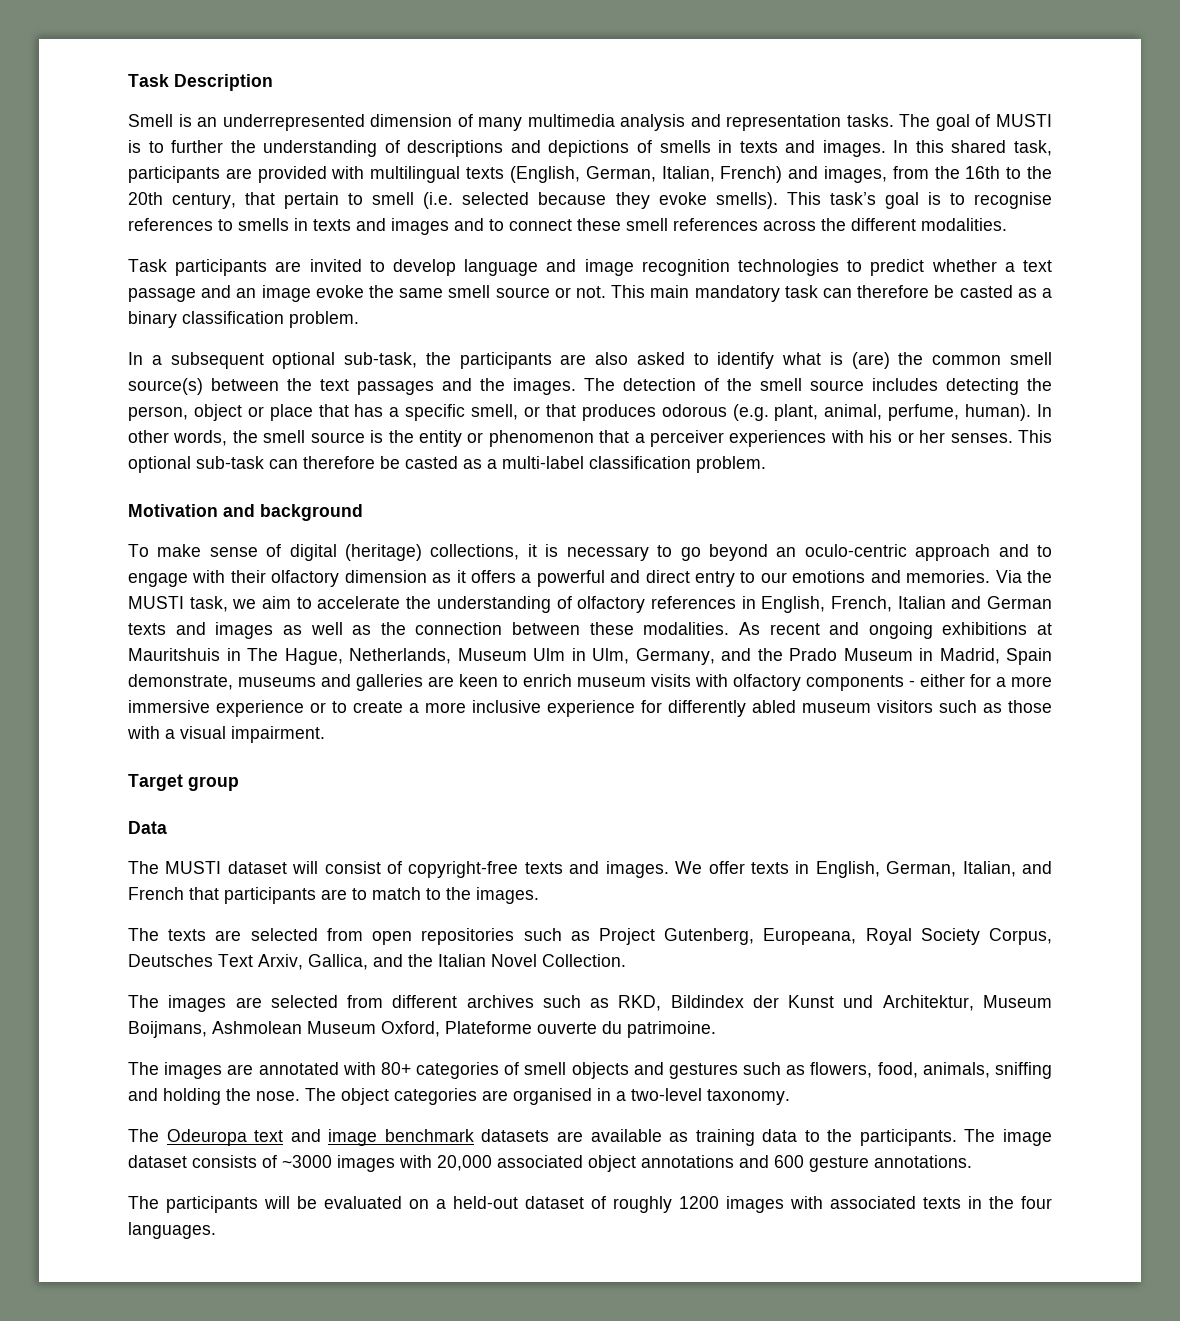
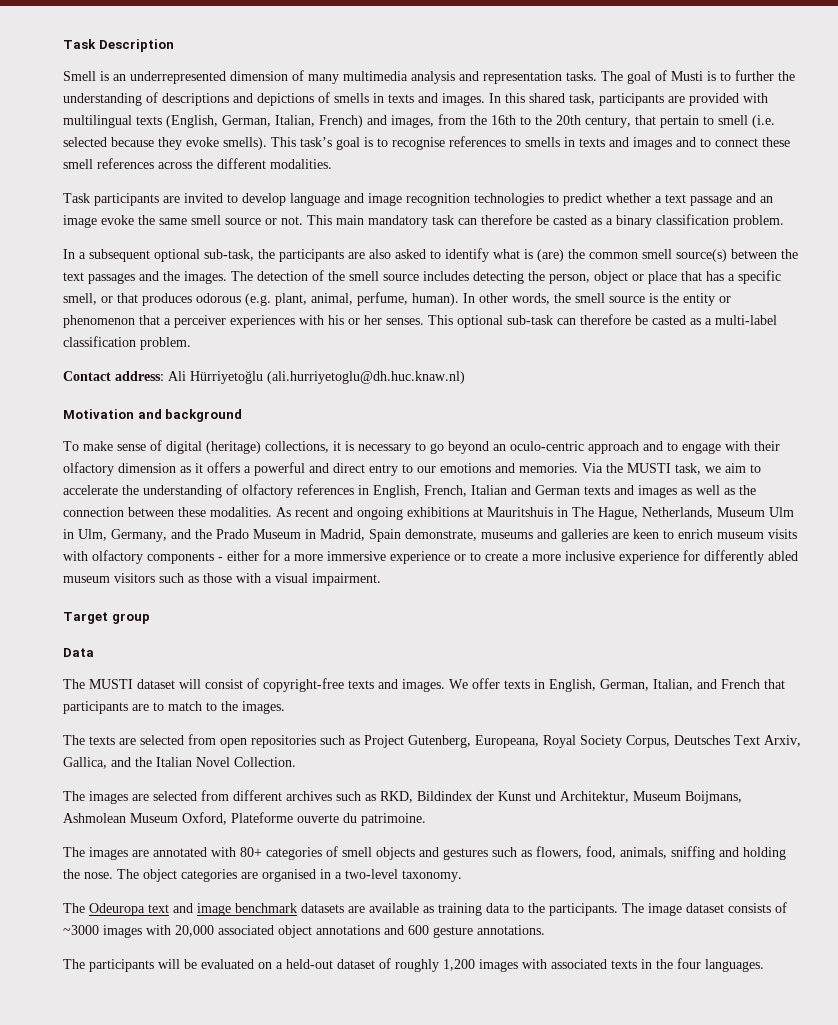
- The goal of MUSTI is to further the understanding of descriptions and depictions of smells in texts and images.
+ The goal of Musti is to further the understanding of descriptions and depictions of smells in texts and images.
+ Contact address: Ali Hürriyetoğlu (ali.hurriyetoglu@dh.huc.knaw.nl)
- The participants will be evaluated on a held-out dataset of roughly 1200 images with associated texts in the four languages.
+ The participants will be evaluated on a held-out dataset of roughly 1,200 images with associated texts in the four languages.

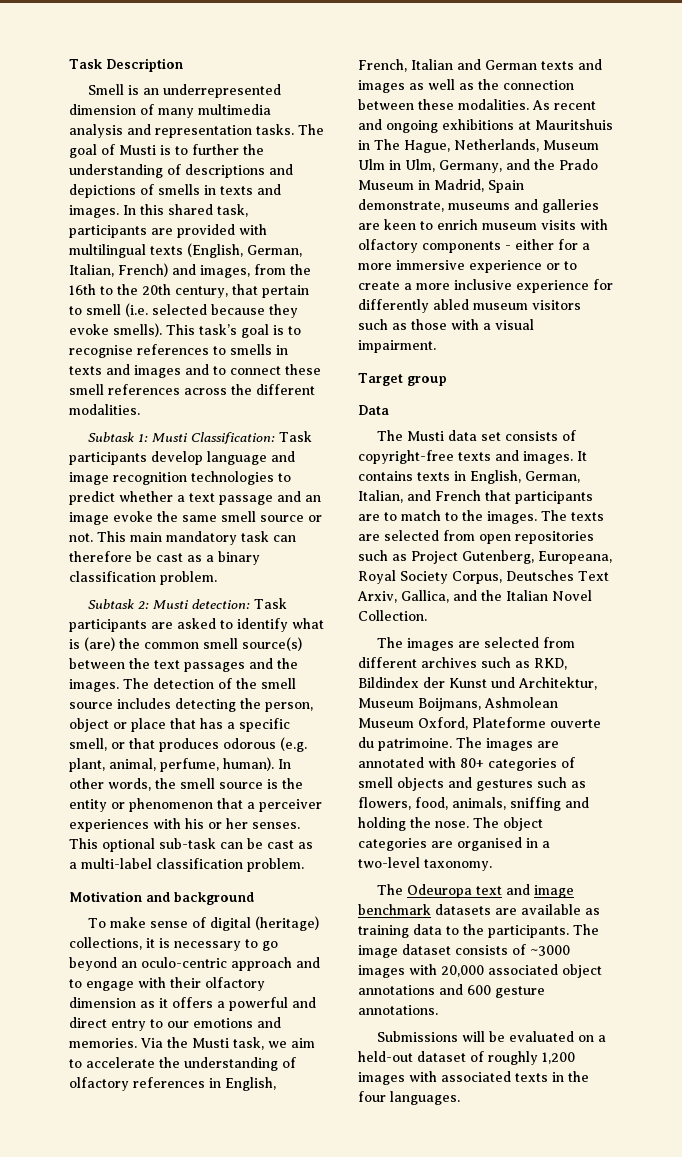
- Task participants are invited to develop language and image recognition technologies to predict whether a text passage and an image evoke the same smell source or not.
+ Subtask 1: Musti Classification: Task participants develop language and image recognition technologies to predict whether a text passage and an image evoke the same smell source or not.
- This main mandatory task can therefore be casted as a binary classification problem.
+ This main mandatory task can therefore be cast as a binary classification problem.
- In a subsequent optional sub-task, the participants are also asked to identify what is (are) the common smell source(s) between the text passages and the images.
+ Subtask 2: Musti detection: Task participants are asked to identify what is (are) the common smell source(s) between the text passages and the images.
- This optional sub-task can therefore be casted as a multi-label classification problem.
+ This optional sub-task can be cast as a multi-label classification problem.
- Contact address: Ali Hürriyetoğlu (ali.hurriyetoglu@dh.huc.knaw.nl)
- Via the MUSTI task, we aim to accelerate the understanding of olfactory references in English, French, Italian and German texts and images as well as the connection between these modalities.
+ Via the Musti task, we aim to accelerate the understanding of olfactory references in English, French, Italian and German texts and images as well as the connection between these modalities.
- The MUSTI dataset will consist of copyright-free texts and images.
+ The Musti data set consists of copyright-free texts and images.
- We offer texts in English, German, Italian, and French that participants are to match to the images.
- The texts are selected from open repositories such as Project Gutenberg, Europeana, Royal Society Corpus, Deutsches Text Arxiv, Gallica, and the Italian Novel Collection.
+ It contains texts in English, German, Italian, and French that participants are to match to the images. The texts are selected from open repositories such as Project Gutenberg, Europeana, Royal Society Corpus, Deutsches Text Arxiv, Gallica, and the Italian Novel Collection.
- The images are selected from different archives such as RKD, Bildindex der Kunst und Architektur, Museum Boijmans, Ashmolean Museum Oxford, Plateforme ouverte du patrimoine.
- The images are annotated with 80+ categories of smell objects and gestures such as flowers, food, animals, sniffing and holding the nose.
+ The images are selected from different archives such as RKD, Bildindex der Kunst und Architektur, Museum Boijmans, Ashmolean Museum Oxford, Plateforme ouverte du patrimoine. The images are annotated with 80+ categories of smell objects and gestures such as flowers, food, animals, sniffing and holding the nose.
- The participants will be evaluated on a held-out dataset of roughly 1,200 images with associated texts in the four languages.
+ Submissions will be evaluated on a held-out dataset of roughly 1,200 images with associated texts in the four languages.

